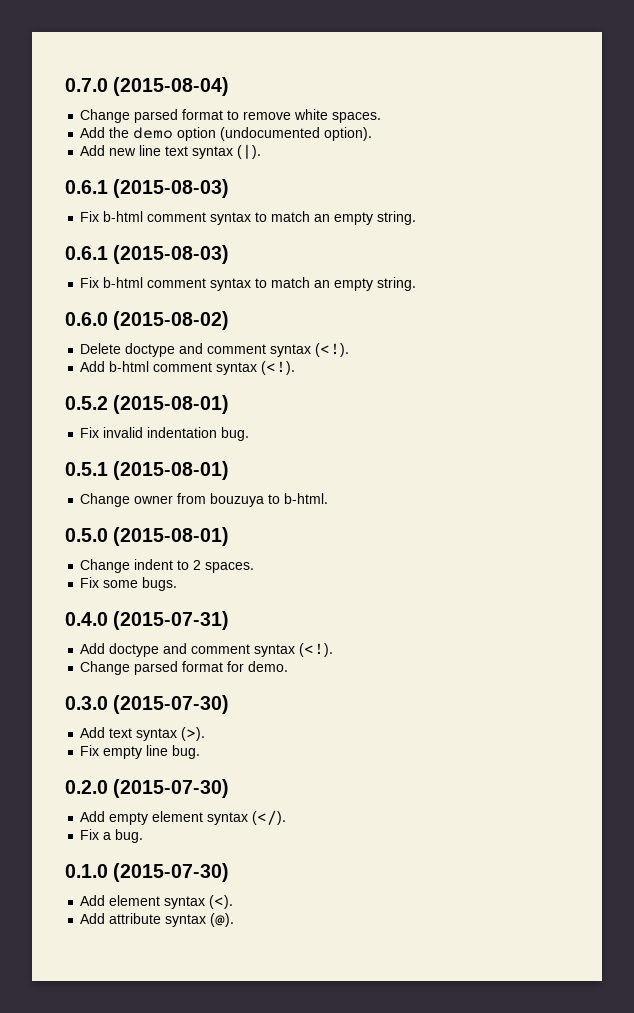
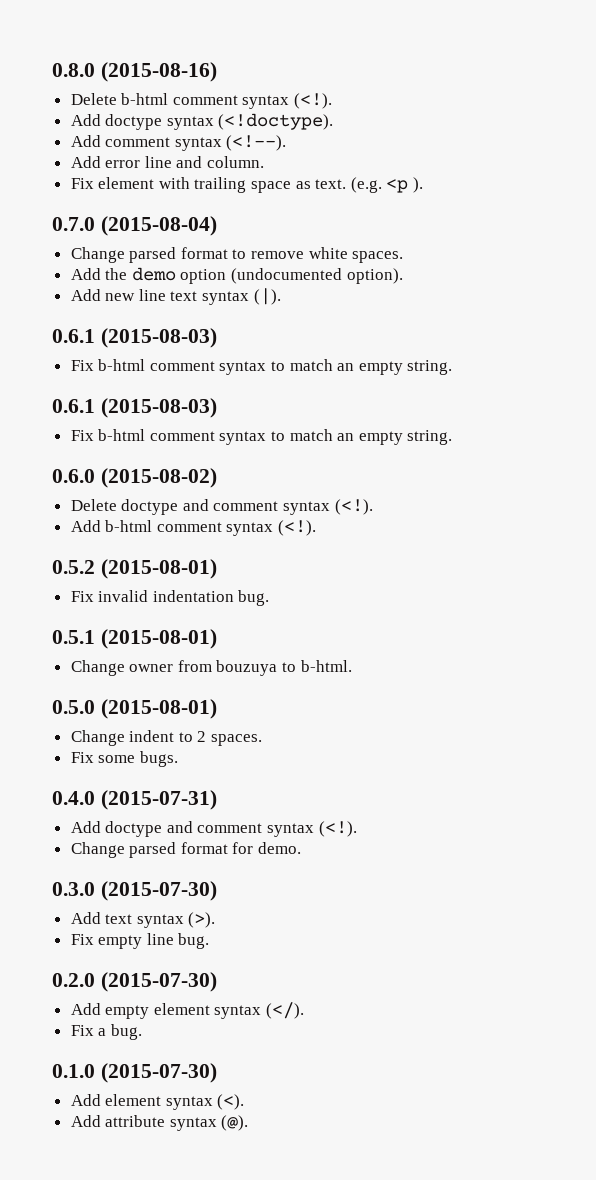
+ 0.8.0 (2015-08-16)
+ Delete b-html comment syntax (<!).
+ Add doctype syntax (<!doctype).
+ Add comment syntax (<!--).
+ Add error line and column.
+ Fix element with trailing space as text. (e.g. <p ).

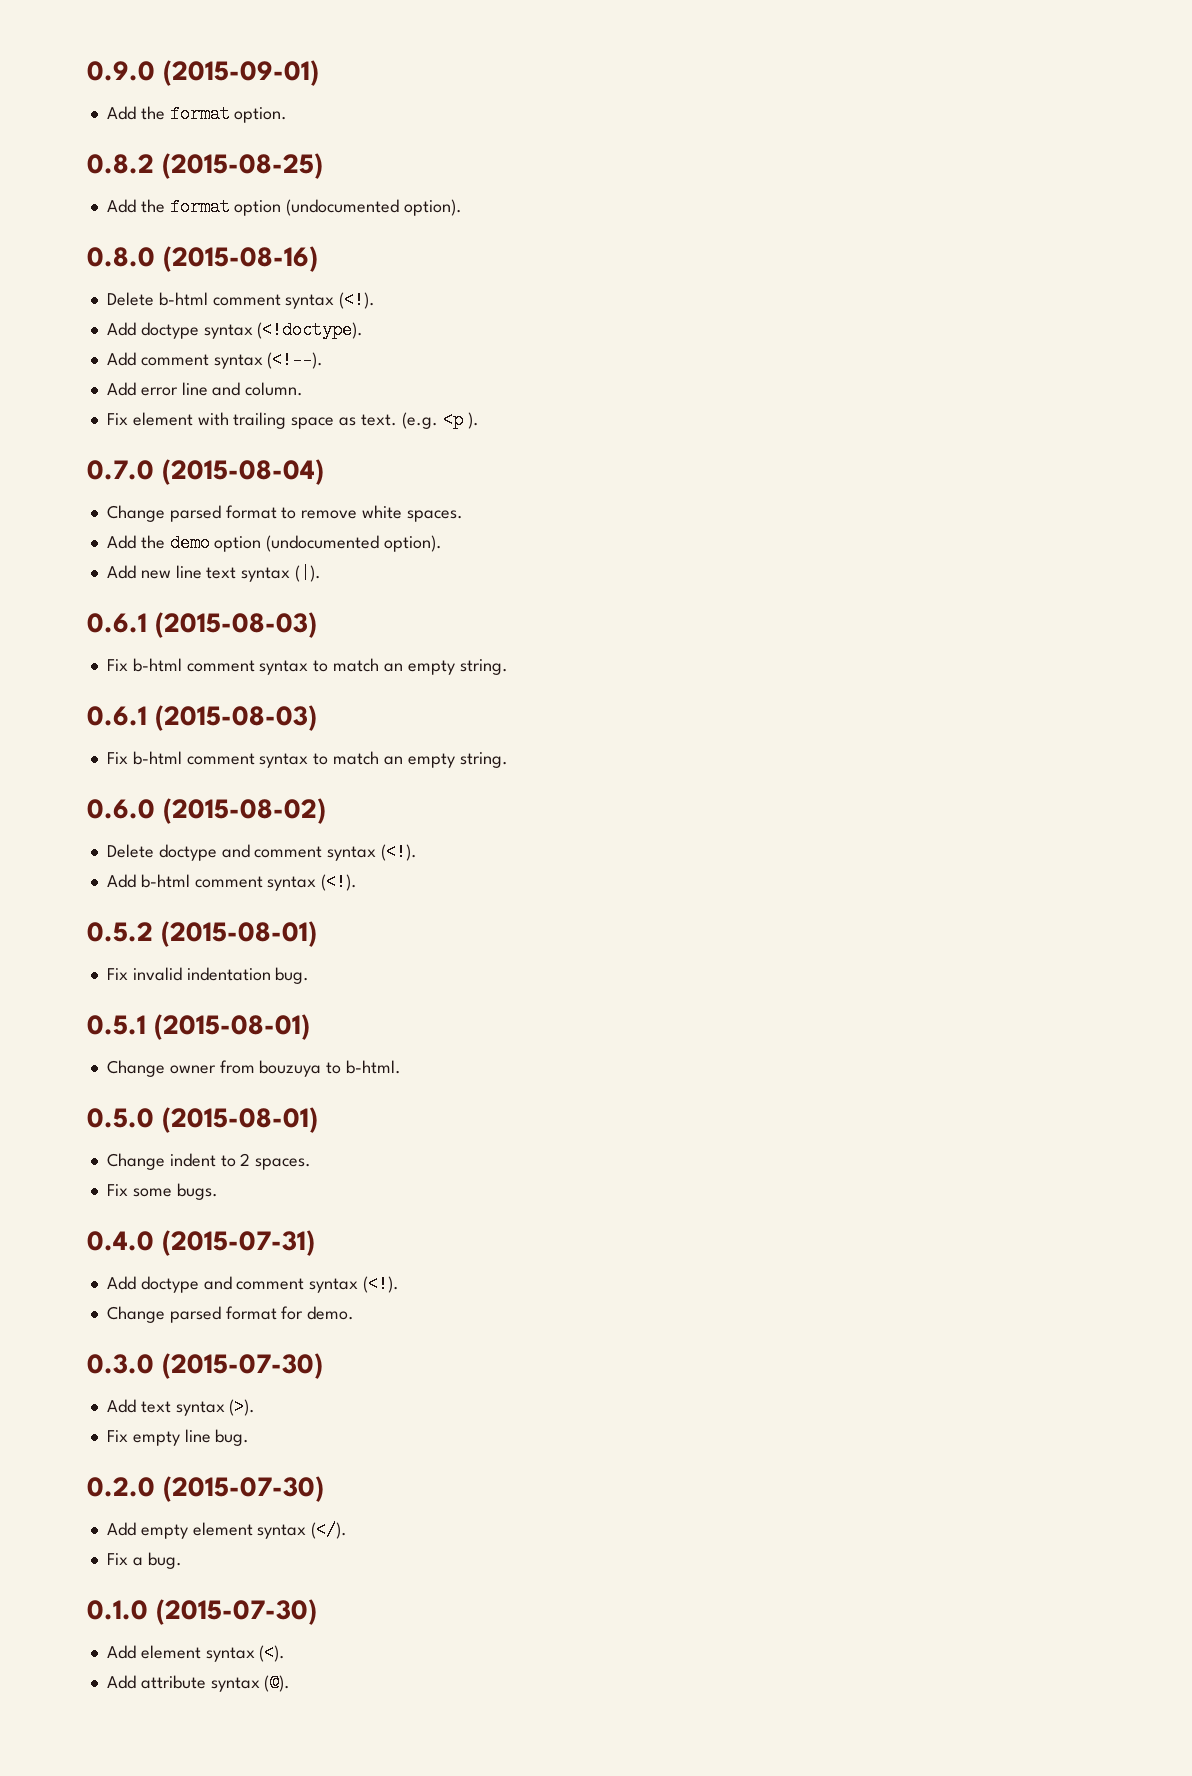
+ 0.9.0 (2015-09-01)
+ Add the format option.
+ 0.8.2 (2015-08-25)
+ Add the format option (undocumented option).

